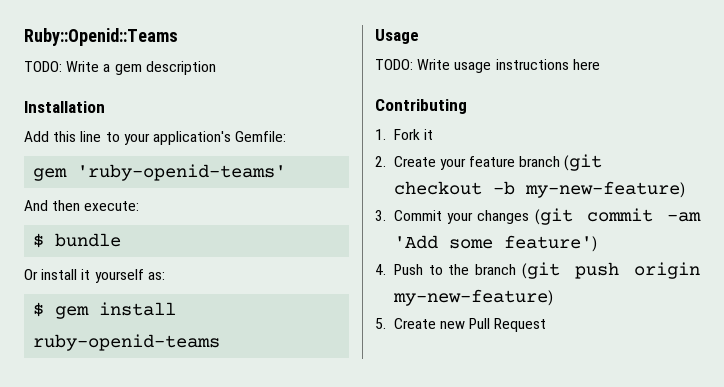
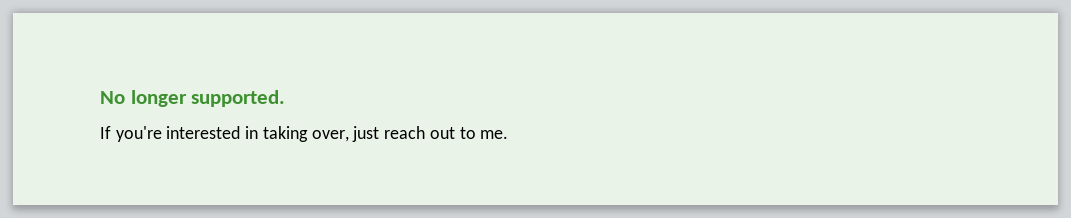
- Ruby::Openid::Teams
- TODO: Write a gem description
- Installation
- Add this line to your application's Gemfile:
- gem 'ruby-openid-teams'
- And then execute:
- $ bundle
- Or install it yourself as:
- $ gem install ruby-openid-teams
- Usage
- TODO: Write usage instructions here
- Contributing
- 1. Fork it
- 2. Create your feature branch (git checkout -b my-new-feature)
- 3. Commit your changes (git commit -am 'Add some feature')
- 4. Push to the branch (git push origin my-new-feature)
- 5. Create new Pull Request
+ No longer supported.
+ If you're interested in taking over, just reach out to me.

